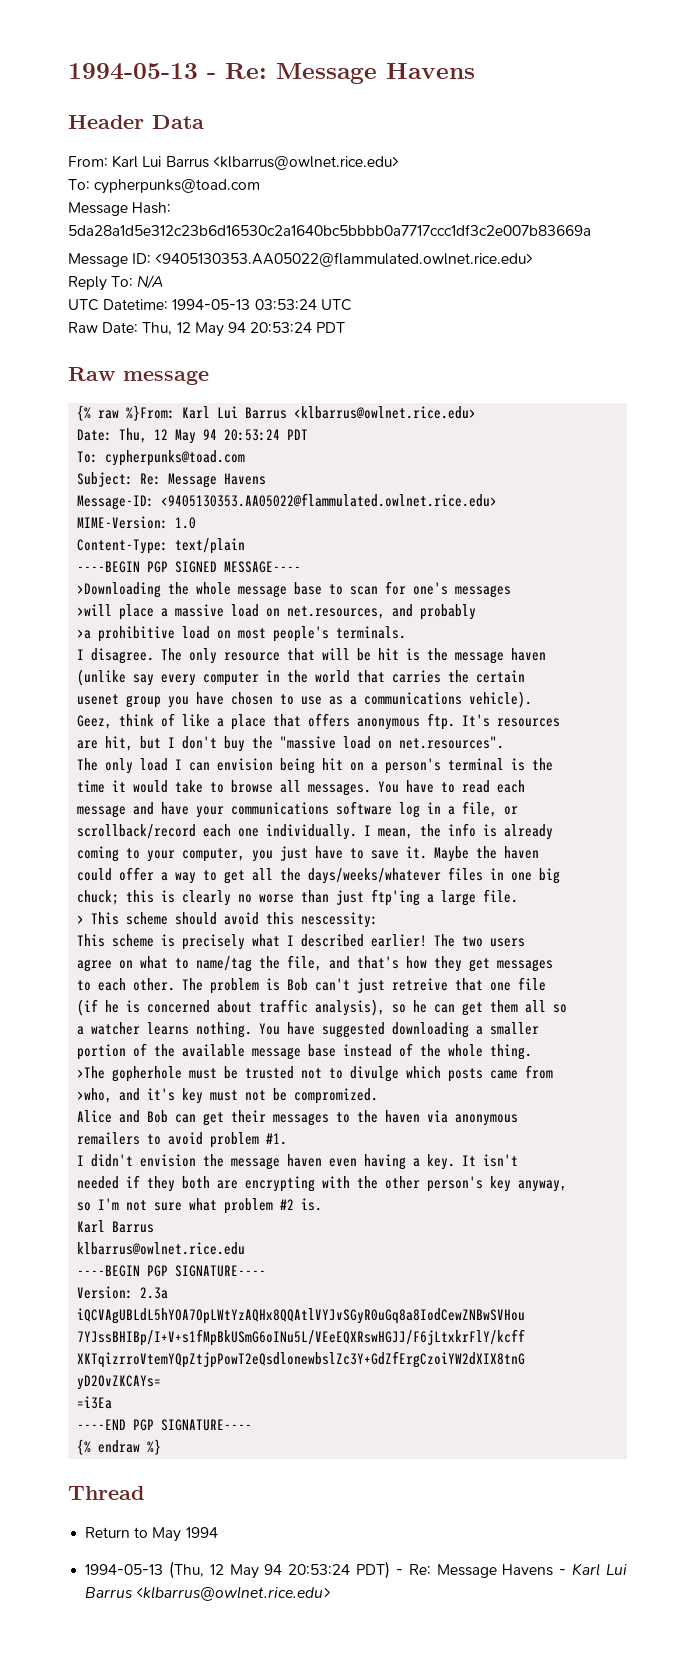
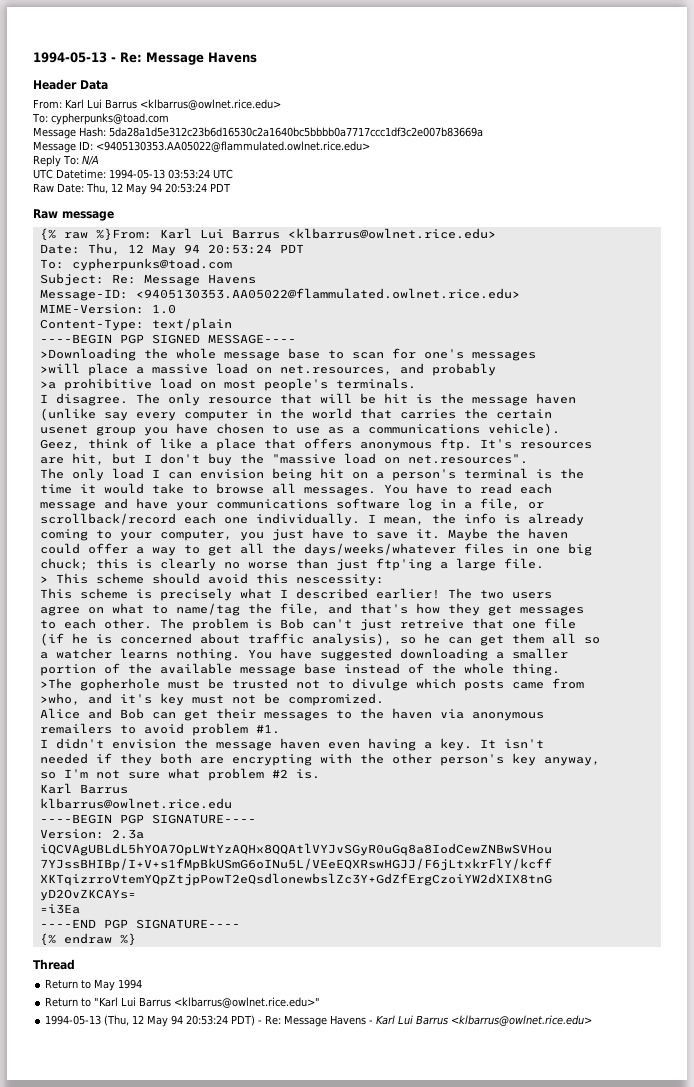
+ Return to "Karl Lui Barrus <klbarrus@owlnet.rice.edu>"

